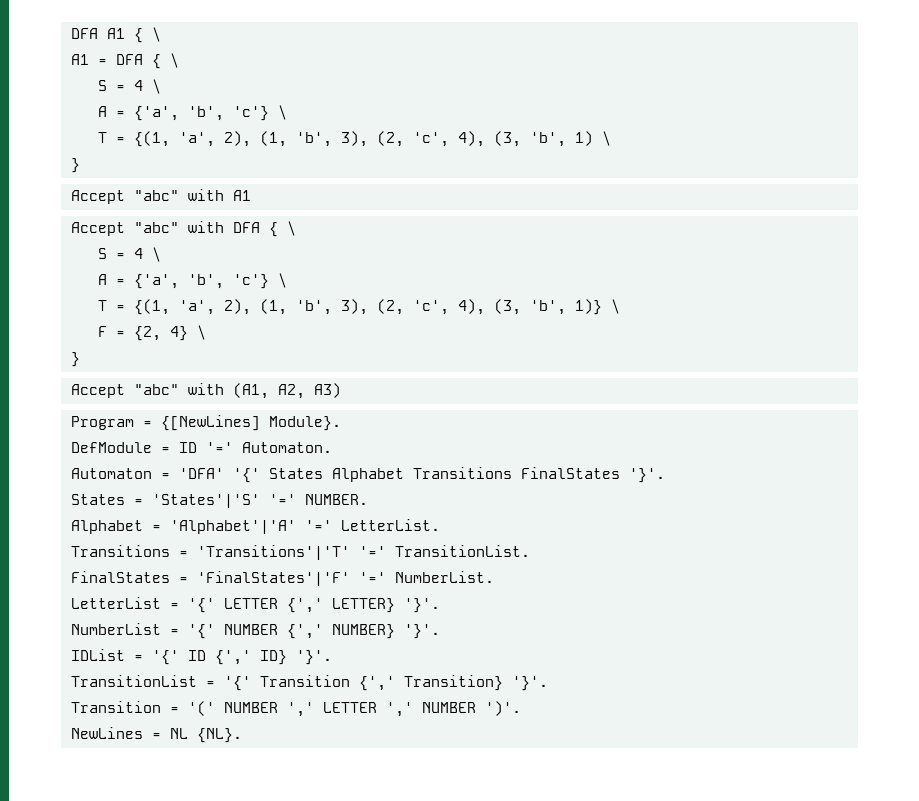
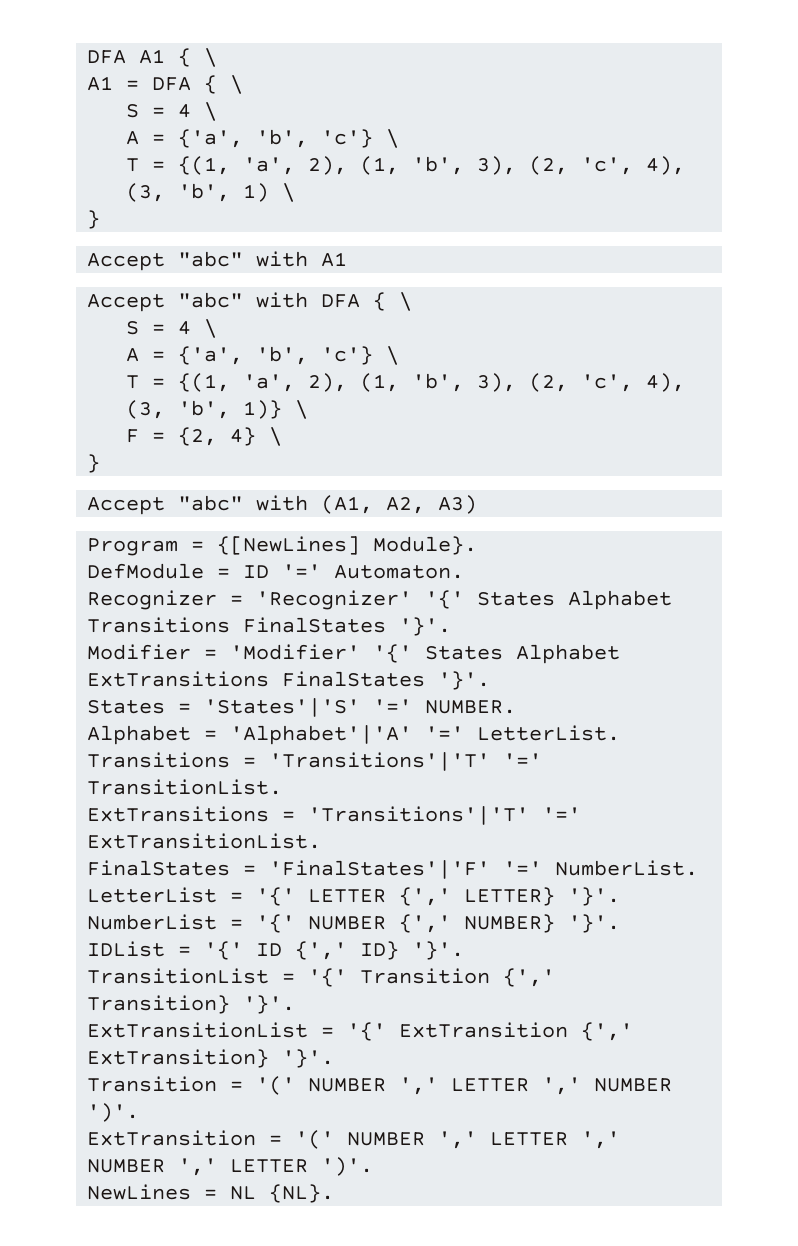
- Automaton = 'DFA' '{' States Alphabet Transitions FinalStates '}'.
+ Recognizer = 'Recognizer' '{' States Alphabet Transitions FinalStates '}'.
+ Modifier = 'Modifier' '{' States Alphabet ExtTransitions FinalStates '}'.
+ ExtTransitions = 'Transitions'|'T' '=' ExtTransitionList.
+ ExtTransitionList = '{' ExtTransition {',' ExtTransition} '}'.
+ ExtTransition = '(' NUMBER ',' LETTER ',' NUMBER ',' LETTER ')'.

